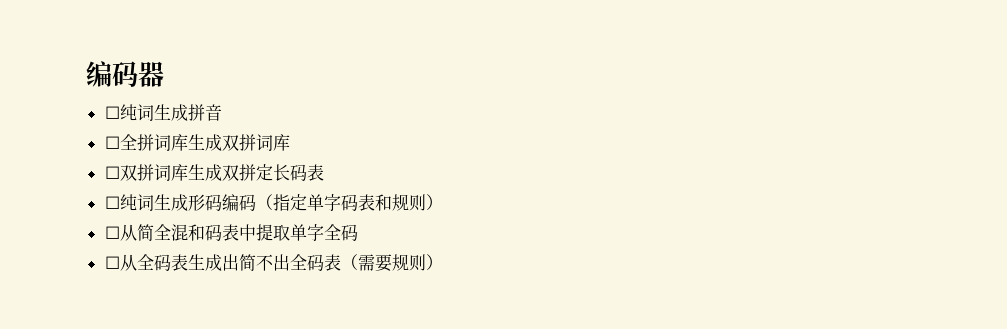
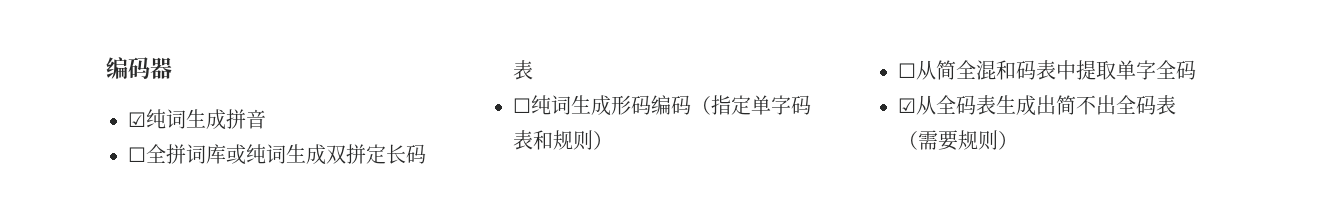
- ☐纯词生成拼音
+ ☑纯词生成拼音
- ☐全拼词库生成双拼词库
- ☐双拼词库生成双拼定长码表
+ ☐全拼词库或纯词生成双拼定长码表
- ☐从全码表生成出简不出全码表（需要规则）
+ ☑从全码表生成出简不出全码表（需要规则）

